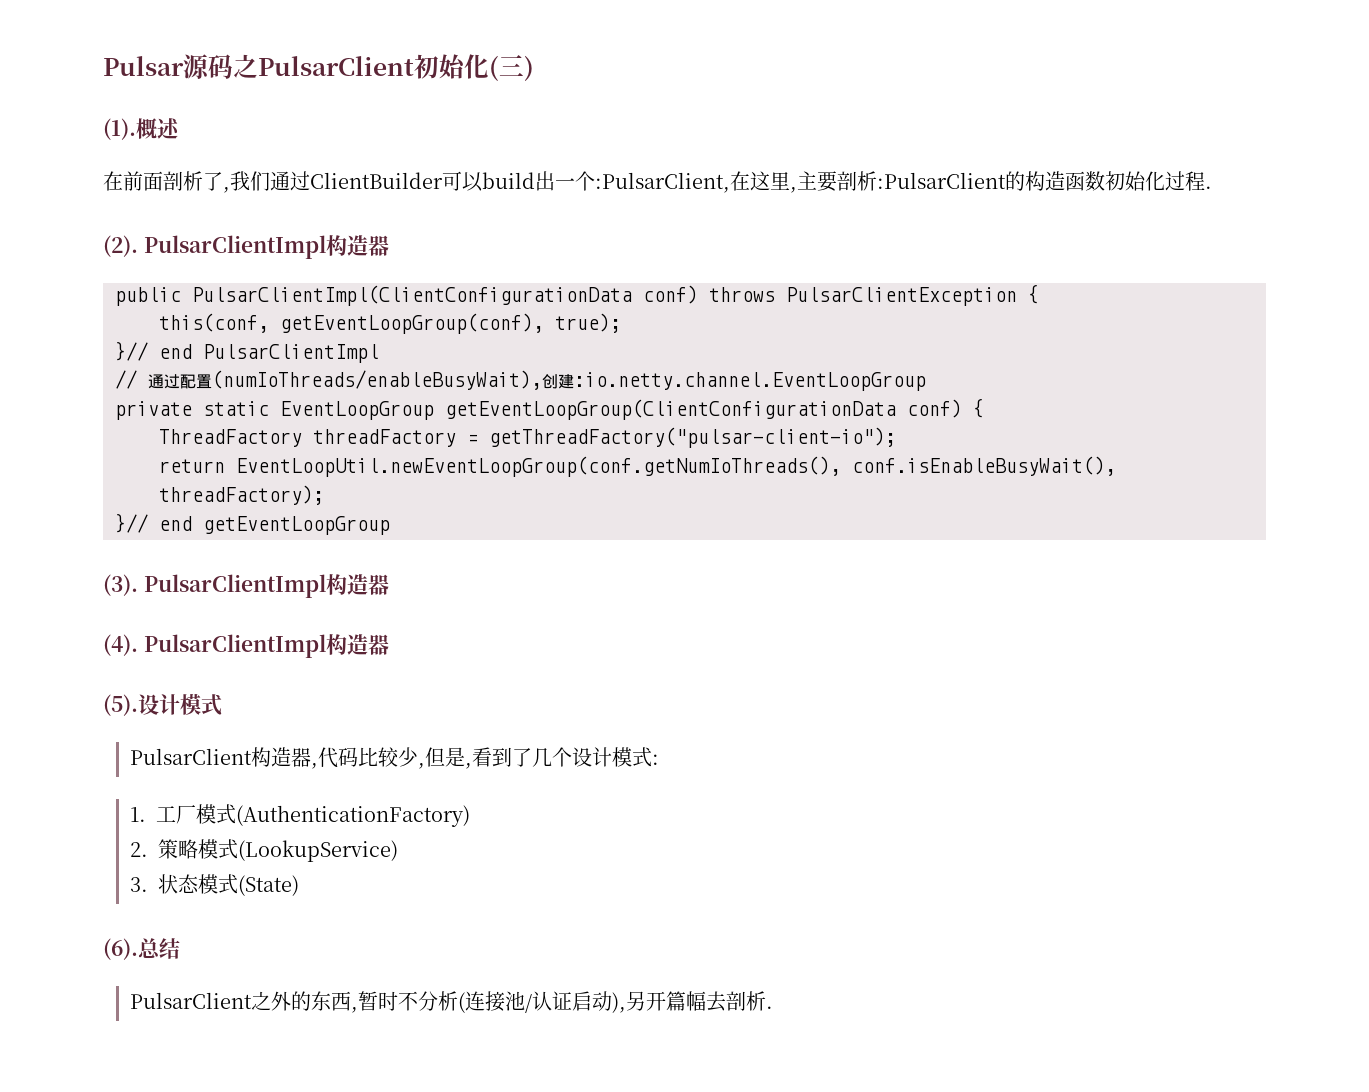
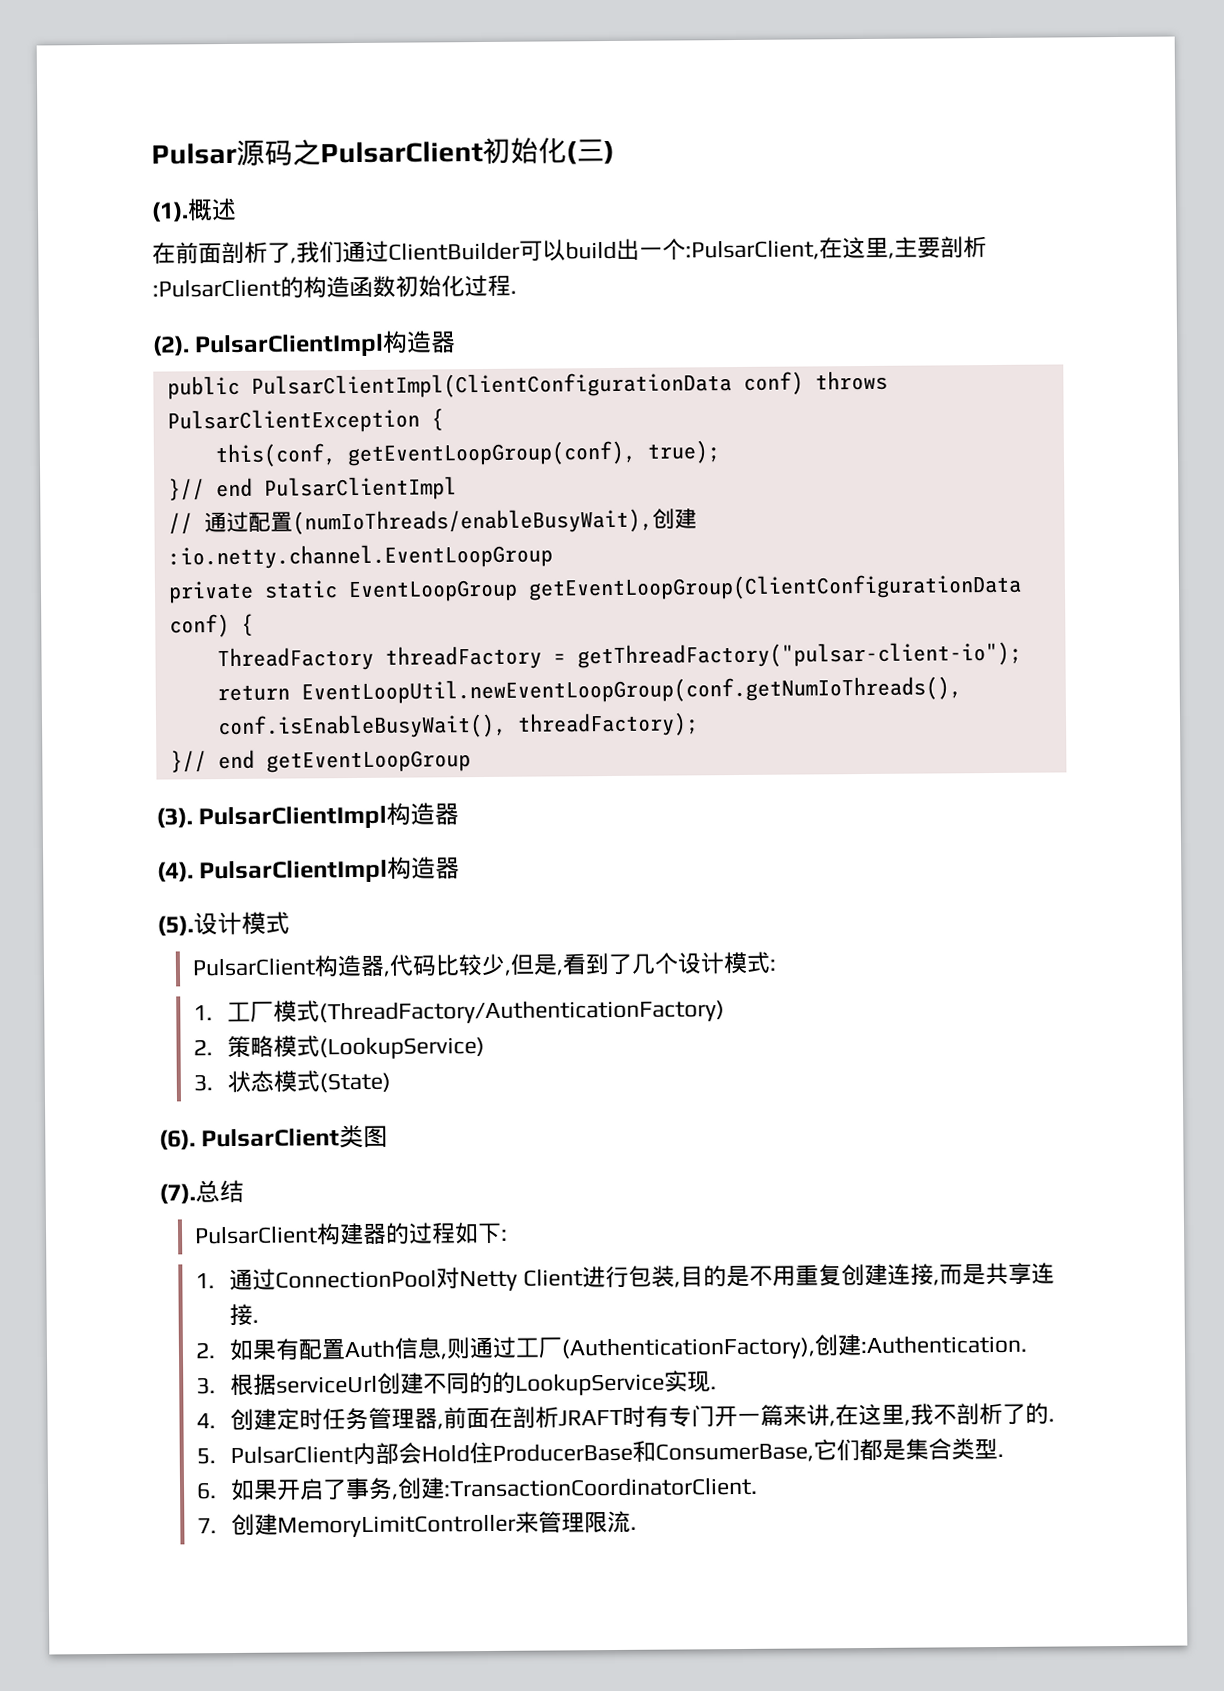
- 1.工厂模式(AuthenticationFactory)
+ 1.工厂模式(ThreadFactory/AuthenticationFactory)
+ PulsarClient类图
+ (7).
- PulsarClient之外的东西,暂时不分析(连接池/认证启动),另开篇幅去剖析.
+ PulsarClient构建器的过程如下:
+ 1.通过ConnectionPool对Netty Client进行包装,目的是不用重复创建连接,而是共享连接.
+ 2.如果有配置Auth信息,则通过工厂(AuthenticationFactory),创建:Authentication.
+ 3.根据serviceUrl创建不同的的LookupService实现.
+ 4.创建定时任务管理器,前面在剖析JRAFT时有专门开一篇来讲,在这里,我不剖析了的.
+ 5. PulsarClient内部会Hold住ProducerBase和ConsumerBase,它们都是集合类型.
+ 6.如果开启了事务,创建:TransactionCoordinatorClient.
+ 7.创建MemoryLimitController来管理限流.

